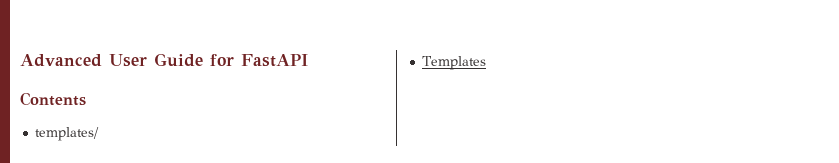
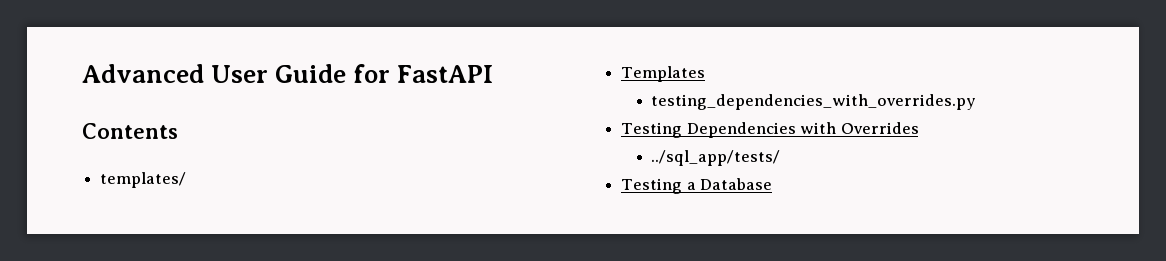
+ testing_dependencies_with_overrides.py
+ Testing Dependencies with Overrides
+ ../sql_app/tests/
+ Testing a Database

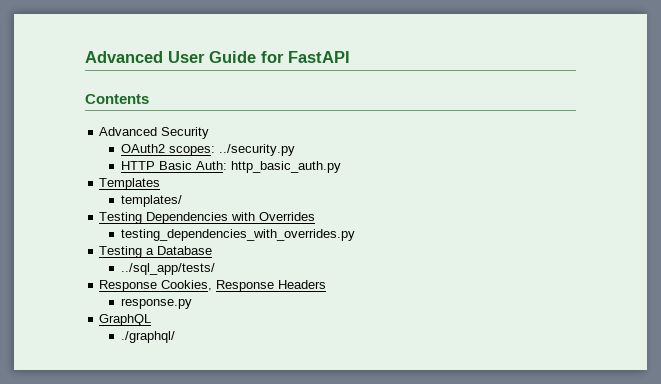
- templates/
+ Advanced Security
+ OAuth2 scopes: ../security.py
+ HTTP Basic Auth: http_basic_auth.py
- testing_dependencies_with_overrides.py
+ templates/
- ../sql_app/tests/
+ testing_dependencies_with_overrides.py
+ ../sql_app/tests/
+ Response Cookies, Response Headers
+ response.py
+ GraphQL
+ ./graphql/

